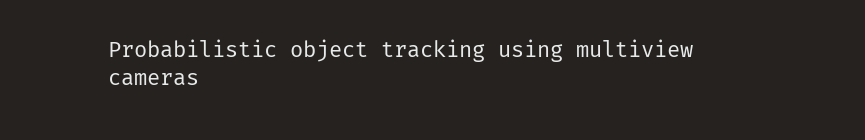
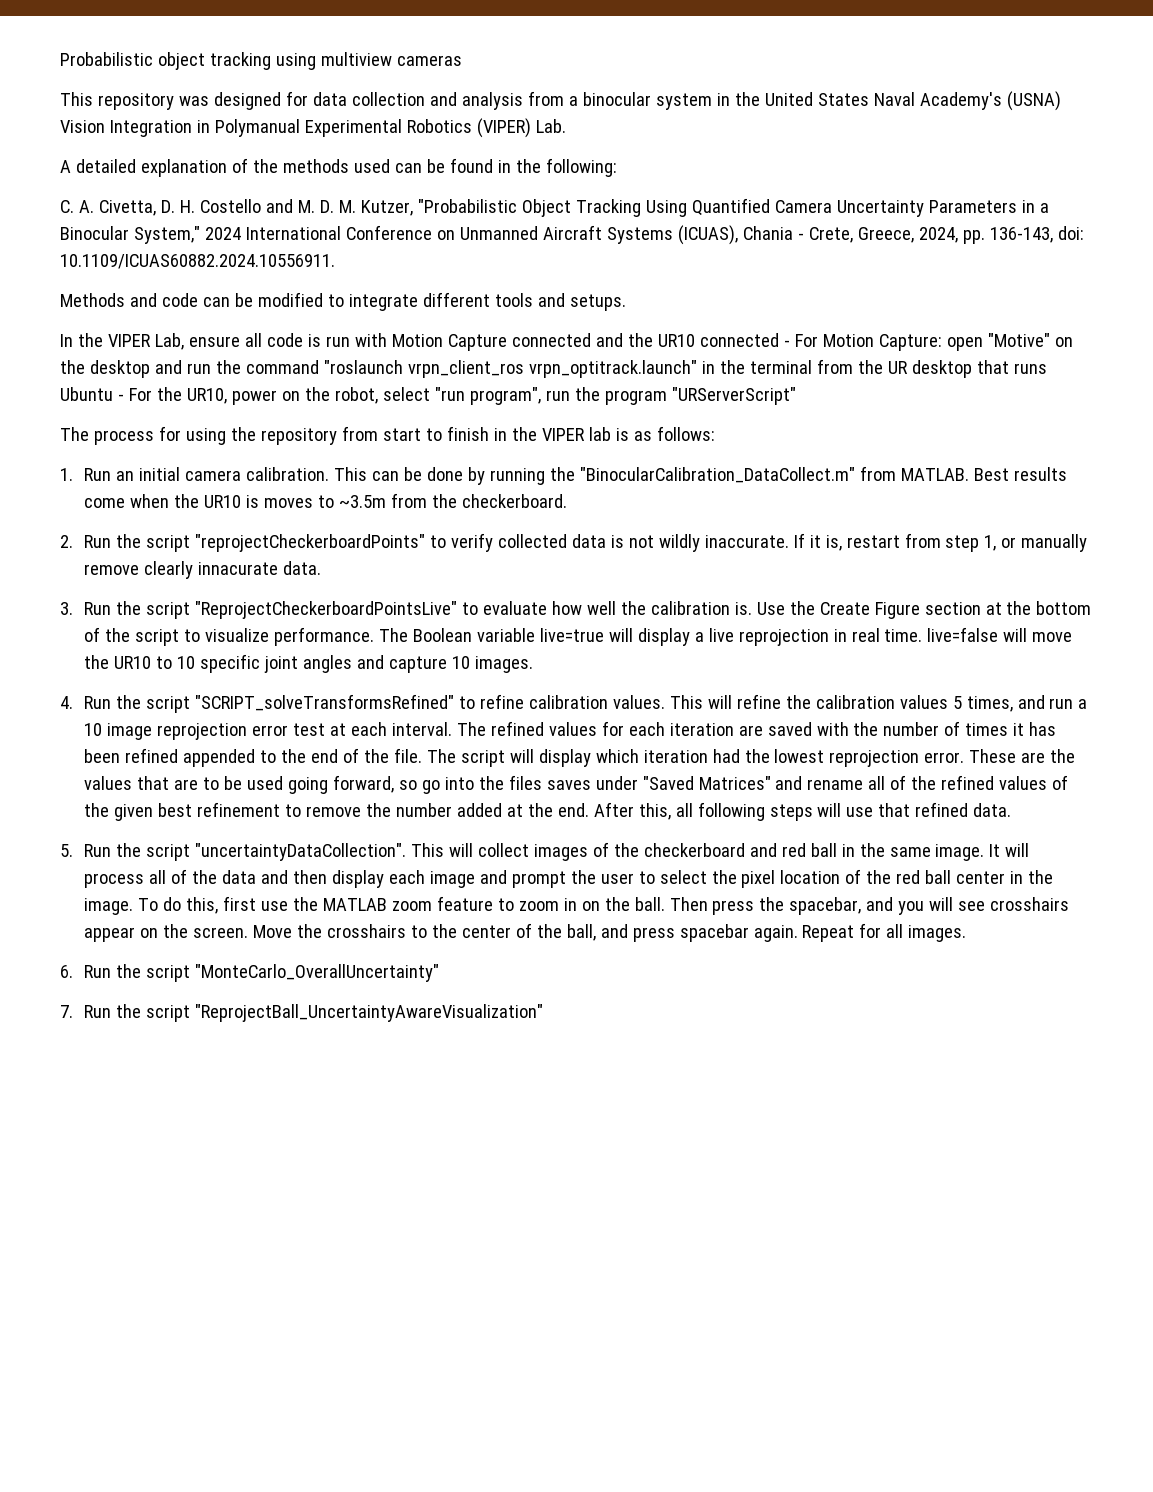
+ This repository was designed for data collection and analysis from a binocular system in the United States Naval Academy's (USNA) Vision Integration in Polymanual Experimental Robotics (VIPER) Lab.
+ A detailed explanation of the methods used can be found in the following:
+ C. A. Civetta, D. H. Costello and M. D. M. Kutzer, "Probabilistic Object Tracking Using Quantified Camera Uncertainty Parameters in a Binocular System," 2024 International Conference on Unmanned Aircraft Systems (ICUAS), Chania - Crete, Greece, 2024, pp. 136-143, doi: 10.1109/ICUAS60882.2024.10556911.
+ Methods and code can be modified to integrate different tools and setups.
+ In the VIPER Lab, ensure all code is run with Motion Capture connected and the UR10 connected - For Motion Capture: open "Motive" on the desktop and run the command "roslaunch vrpn_client_ros vrpn_optitrack.launch" in the terminal from the UR desktop that runs Ubuntu - For the UR10, power on the robot, select "run program", run the program "URServerScript"
+ The process for using the repository from start to finish in the VIPER lab is as follows:
+ 1. Run an initial camera calibration. This can be done by running the "BinocularCalibration_DataCollect.m" from MATLAB. Best results come when the UR10 is moves to ~3.5m from the checkerboard.
+ 2. Run the script "reprojectCheckerboardPoints" to verify collected data is not wildly inaccurate. If it is, restart from step 1, or manually remove clearly innacurate data.
+ 3. Run the script "ReprojectCheckerboardPointsLive" to evaluate how well the calibration is. Use the Create Figure section at the bottom of the script to visualize performance. The Boolean variable live=true will display a live reprojection in real time. live=false will move the UR10 to 10 specific joint angles and capture 10 images.
+ 4. Run the script "SCRIPT_solveTransformsRefined" to refine calibration values. This will refine the calibration values 5 times, and run a 10 image reprojection error test at each interval. The refined values for each iteration are saved with the number of times it has been refined appended to the end of the file. The script will display which iteration had the lowest reprojection error. These are the values that are to be used going forward, so go into the files saves under "Saved Matrices" and rename all of the refined values of the given best refinement to remove the number added at the end. After this, all following steps will use that refined data.
+ 5. Run the script "uncertaintyDataCollection". This will collect images of the checkerboard and red ball in the same image. It will process all of the data and then display each image and prompt the user to select the pixel location of the red ball center in the image. To do this, first use the MATLAB zoom feature to zoom in on the ball. Then press the spacebar, and you will see crosshairs appear on the screen. Move the crosshairs to the center of the ball, and press spacebar again. Repeat for all images.
+ 6. Run the script "MonteCarlo_OverallUncertainty"
+ 7. Run the script "ReprojectBall_UncertaintyAwareVisualization"

